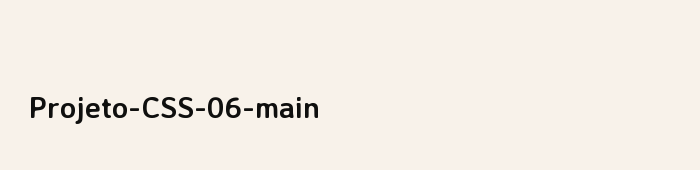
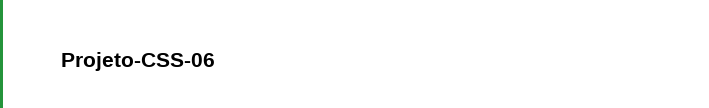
- Projeto-CSS-06-main
+ Projeto-CSS-06

